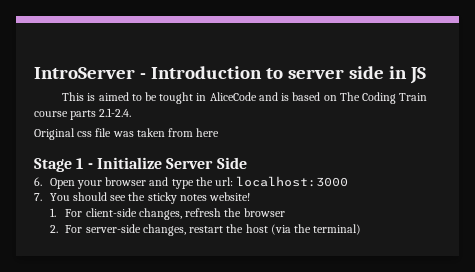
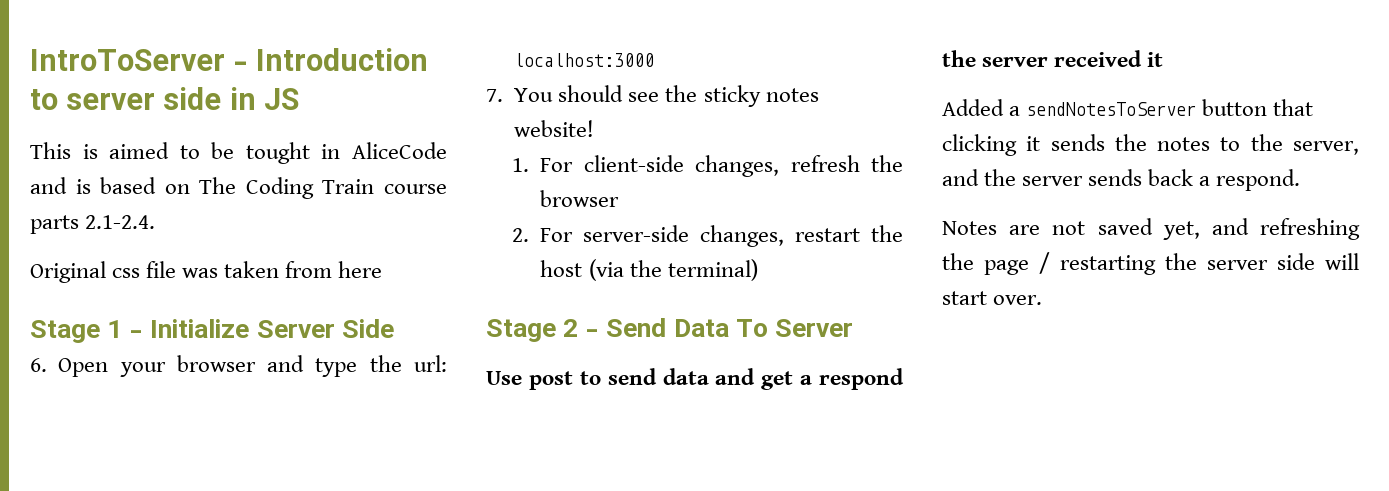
- IntroServer - Introduction to server side in JS
+ IntroToServer - Introduction to server side in JS
+ Stage 2 - Send Data To Server
+ Use post to send data and get a respond the server received it
+ Added a sendNotesToServer button that clicking it sends the notes to the server, and the server sends back a respond.
+ Notes are not saved yet, and refreshing the page / restarting the server side will start over.

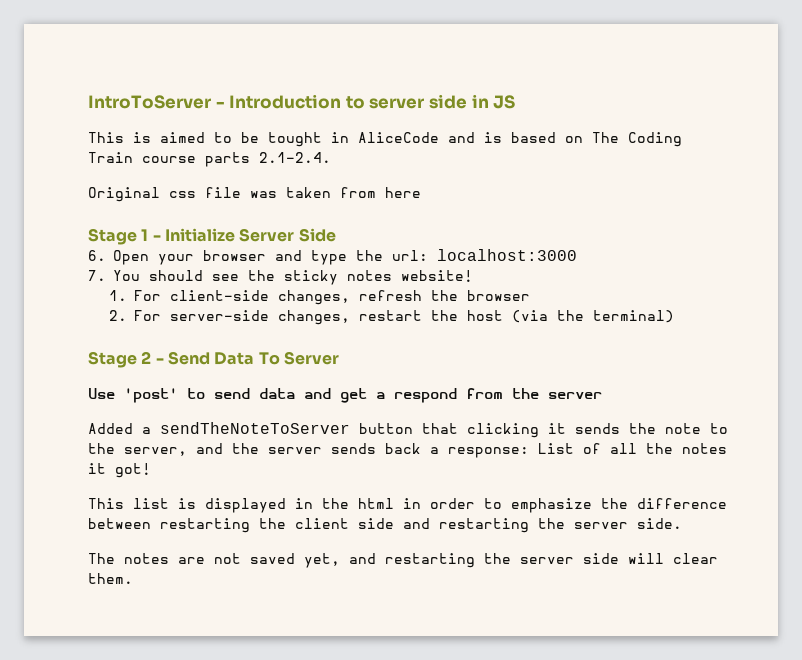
- Use post to send data and get a respond the server received it
+ Use 'post' to send data and get a respond from the server
- Added a sendNotesToServer button that clicking it sends the notes to the server, and the server sends back a respond.
- Notes are not saved yet, and refreshing the page / restarting the server side will start over.
+ Added a sendTheNoteToServer button that clicking it sends the note to the server, and the server sends back a response: List of all the notes it got!
+ This list is displayed in the html in order to emphasize the difference between restarting the client side and restarting the server side.
+ The notes are not saved yet, and restarting the server side will clear them.

